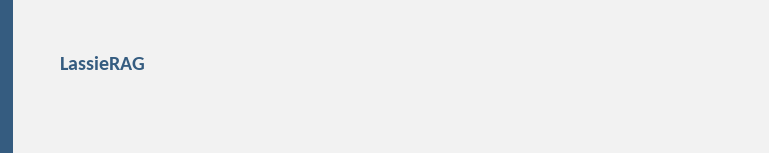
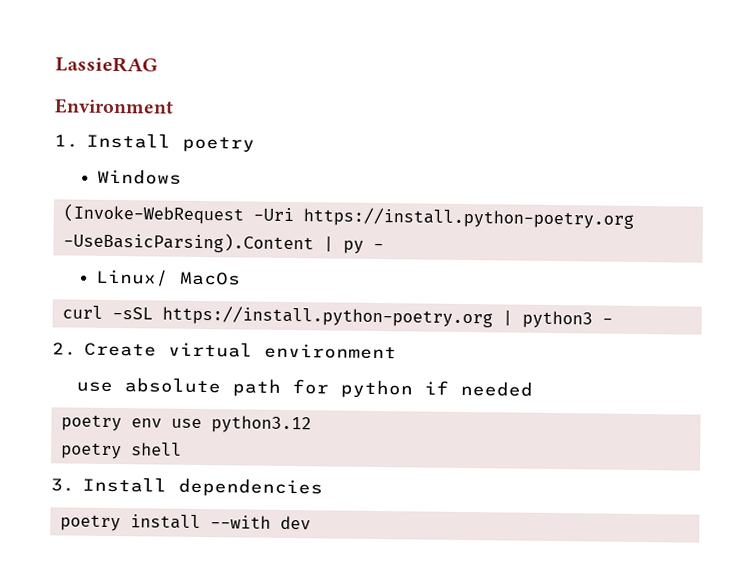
+ Environment
+ 1. Install poetry
+ Windows
+ (Invoke-WebRequest -Uri https://install.python-poetry.org -UseBasicParsing).Content | py -
+ Linux/ MacOs
+ curl -sSL https://install.python-poetry.org | python3 -
+ 2. Create virtual environment
+ use absolute path for python if needed
+ poetry env use python3.12
+ poetry shell
+ 3. Install dependencies
+ poetry install --with dev

